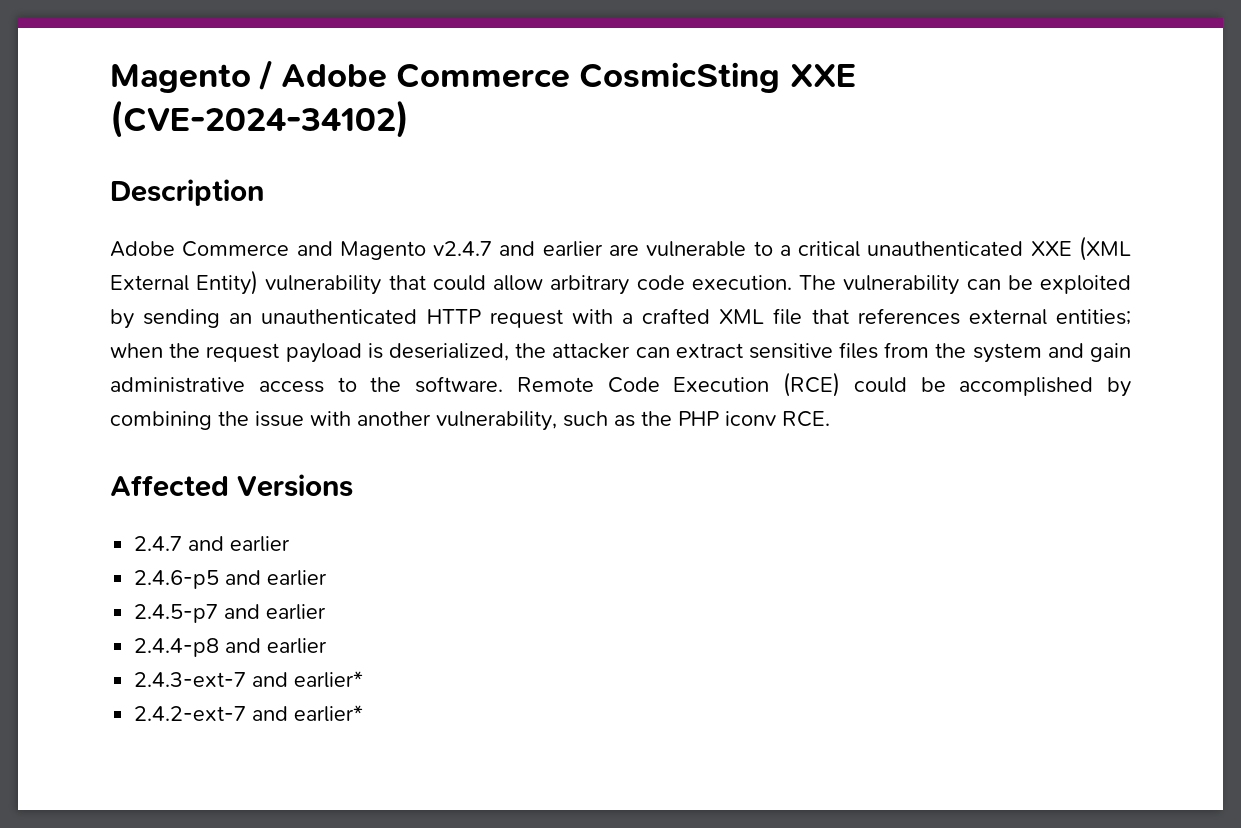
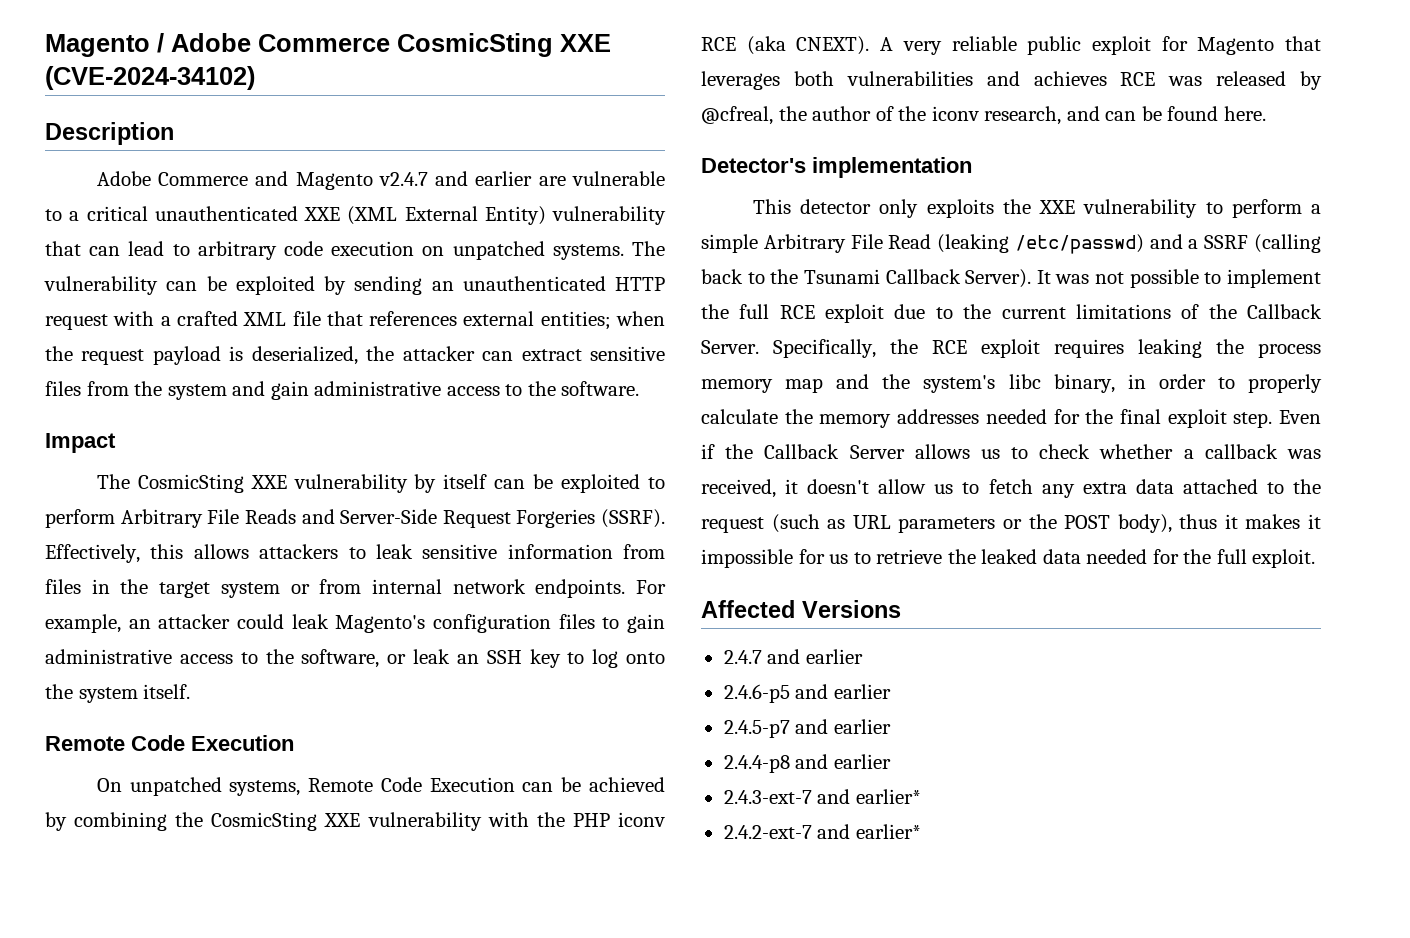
- Adobe Commerce and Magento v2.4.7 and earlier are vulnerable to a critical unauthenticated XXE (XML External Entity) vulnerability that could allow arbitrary code execution.
+ Adobe Commerce and Magento v2.4.7 and earlier are vulnerable to a critical unauthenticated XXE (XML External Entity) vulnerability that can lead to arbitrary code execution on unpatched systems.
- The vulnerability can be exploited by sending an unauthenticated HTTP request with a crafted XML file that references external entities; when the request payload is deserialized, the attacker can extract sensitive files from the system and gain administrative access to the software. Remote Code Execution (RCE) could be accomplished by combining the issue with another vulnerability, such as the PHP iconv RCE.
+ The vulnerability can be exploited by sending an unauthenticated HTTP request with a crafted XML file that references external entities; when the request payload is deserialized, the attacker can extract sensitive files from the system and gain administrative access to the software.
+ Impact
+ The CosmicSting XXE vulnerability by itself can be exploited to perform Arbitrary File Reads and Server-Side Request Forgeries (SSRF). Effectively, this allows attackers to leak sensitive information from files in the target system or from internal network endpoints. For example, an attacker could leak Magento's configuration files to gain administrative access to the software, or leak an SSH key to log onto the system itself.
+ Remote Code Execution
+ On unpatched systems, Remote Code Execution can be achieved by combining the CosmicSting XXE vulnerability with the PHP iconv RCE (aka CNEXT). A very reliable public exploit for Magento that leverages both vulnerabilities and achieves RCE was released by @cfreal, the author of the iconv research, and can be found here.
+ Detector's implementation
+ This detector only exploits the XXE vulnerability to perform a simple Arbitrary File Read (leaking /etc/passwd) and a SSRF (calling back to the Tsunami Callback Server). It was not possible to implement the full RCE exploit due to the current limitations of the Callback Server. Specifically, the RCE exploit requires leaking the process memory map and the system's libc binary, in order to properly calculate the memory addresses needed for the final exploit step. Even if the Callback Server allows us to check whether a callback was received, it doesn't allow us to fetch any extra data attached to the request (such as URL parameters or the POST body), thus it makes it impossible for us to retrieve the leaked data needed for the full exploit.

